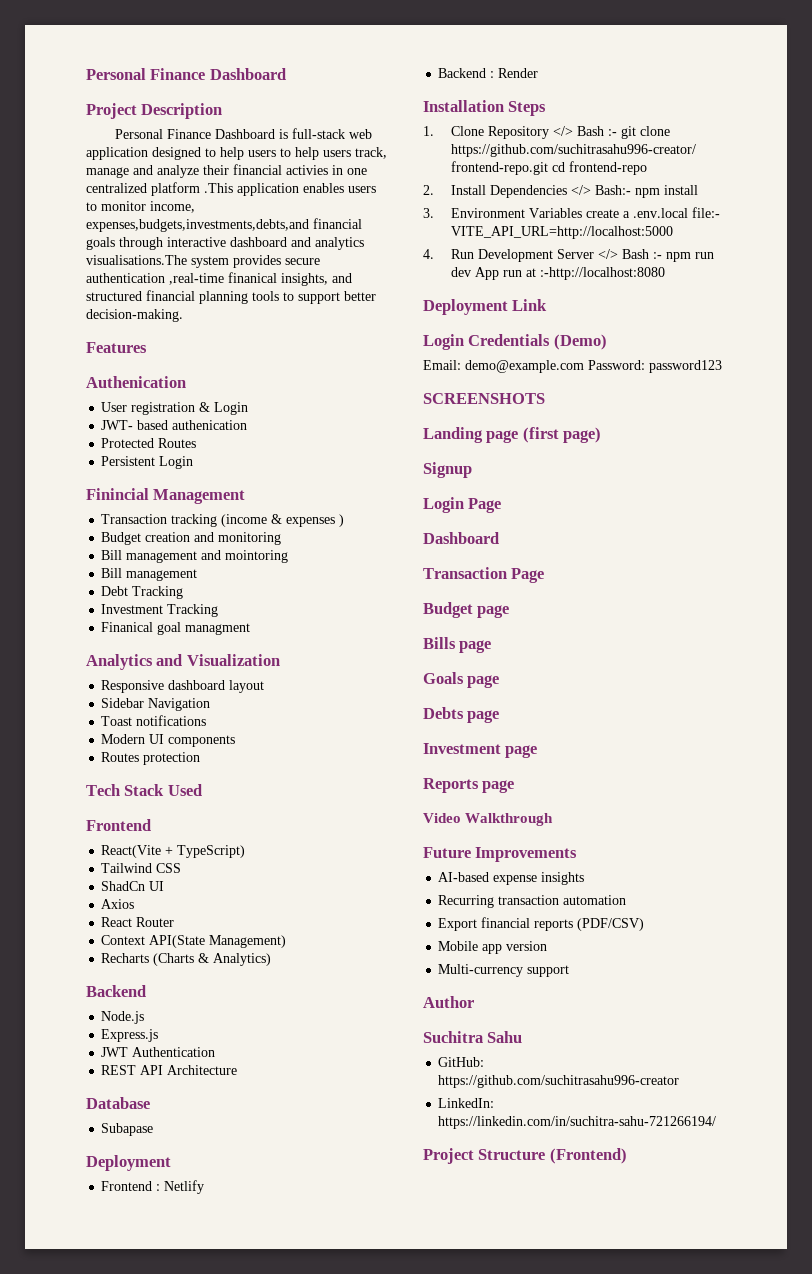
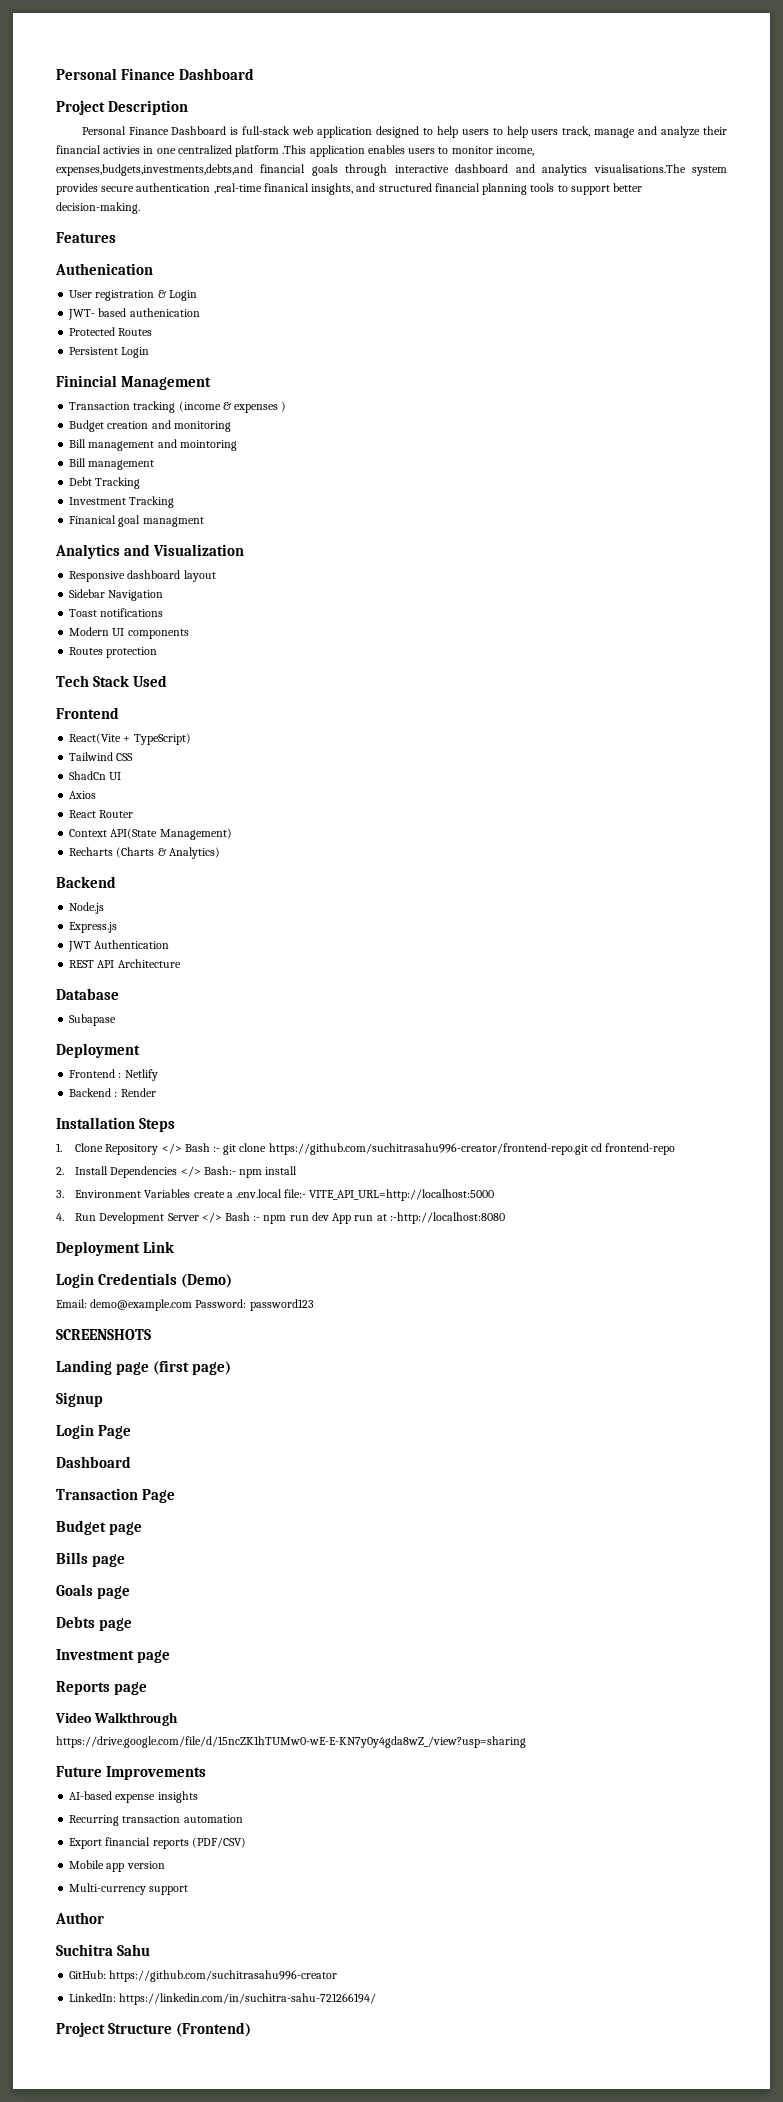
+ https://drive.google.com/file/d/15ncZK1hTUMw0-wE-E-KN7y0y4gda8wZ_/view?usp=sharing

